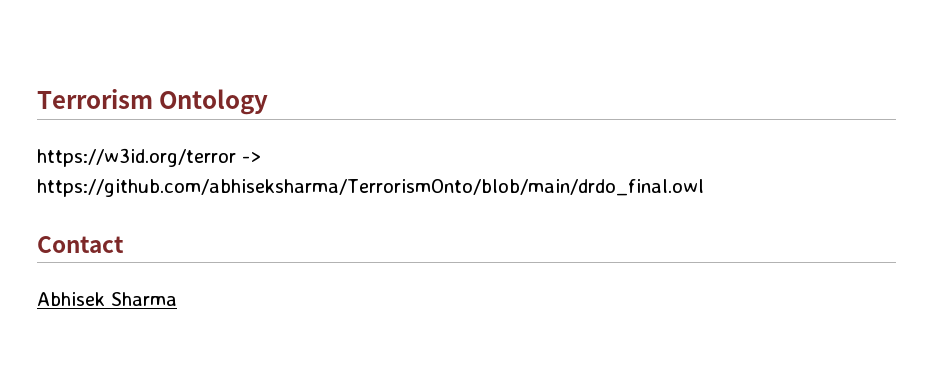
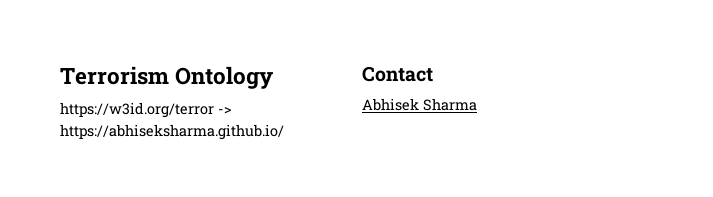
- https://w3id.org/terror -> https://github.com/abhiseksharma/TerrorismOnto/blob/main/drdo_final.owl
+ https://w3id.org/terror -> https://abhiseksharma.github.io/

